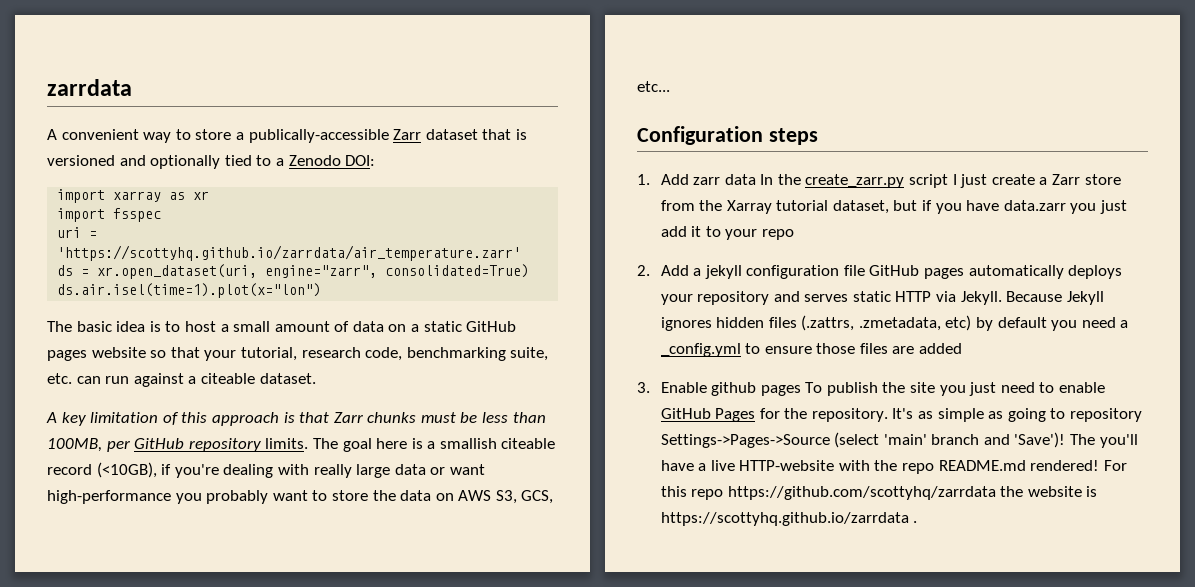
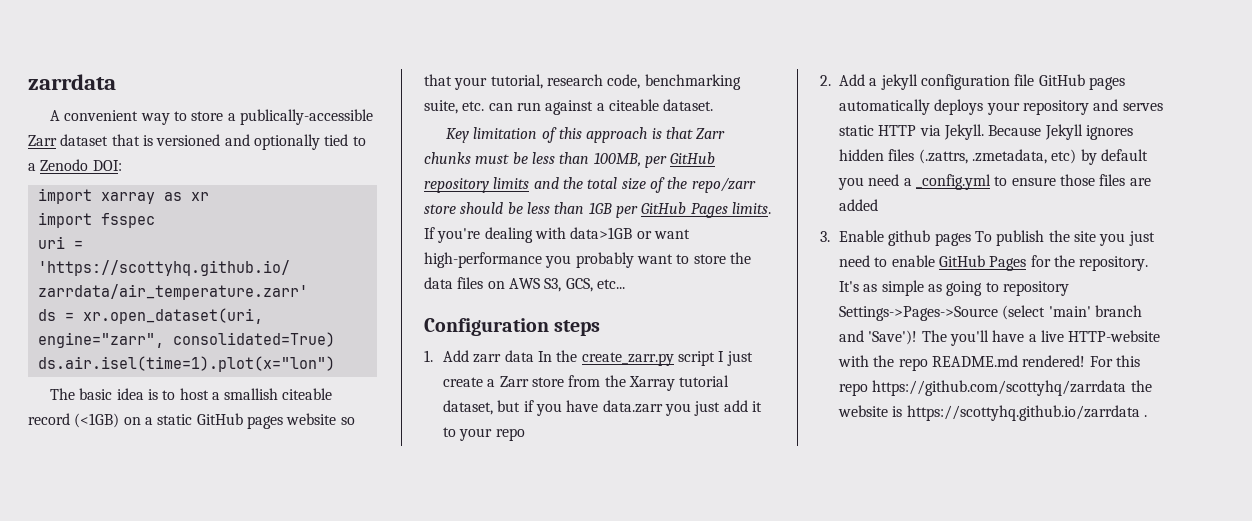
- The basic idea is to host a small amount of data on a static GitHub pages website so that your tutorial, research code, benchmarking suite, etc. can run against a citeable dataset.
+ The basic idea is to host a smallish citeable record (<1GB) on a static GitHub pages website so that your tutorial, research code, benchmarking suite, etc. can run against a citeable dataset.
- A key limitation of this approach is that Zarr chunks must be less than 100MB, per GitHub repository limits. The goal here is a smallish citeable record (<10GB), if you're dealing with really large data or want high-performance you probably want to store the data on AWS S3, GCS, etc...
+ Key limitation of this approach is that Zarr chunks must be less than 100MB, per GitHub repository limits and the total size of the repo/zarr store should be less than 1GB per GitHub Pages limits. If you're dealing with data>1GB or want high-performance you probably want to store the data files on AWS S3, GCS, etc...

